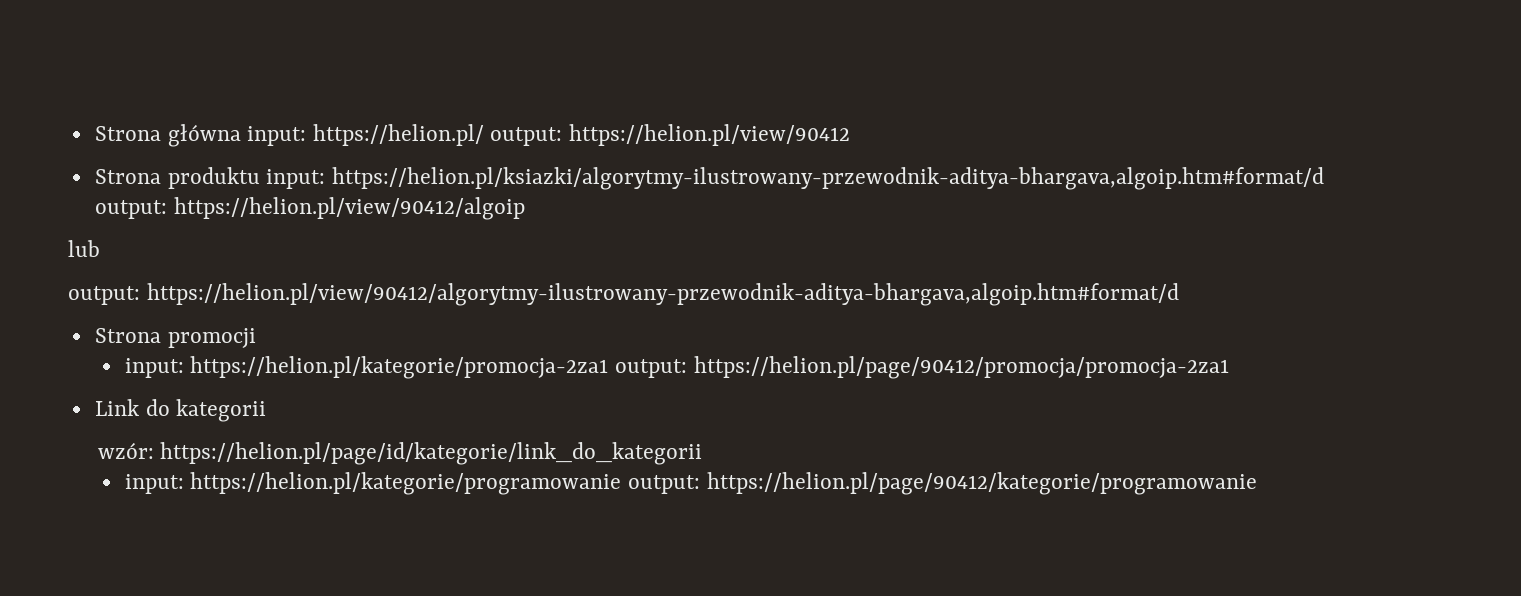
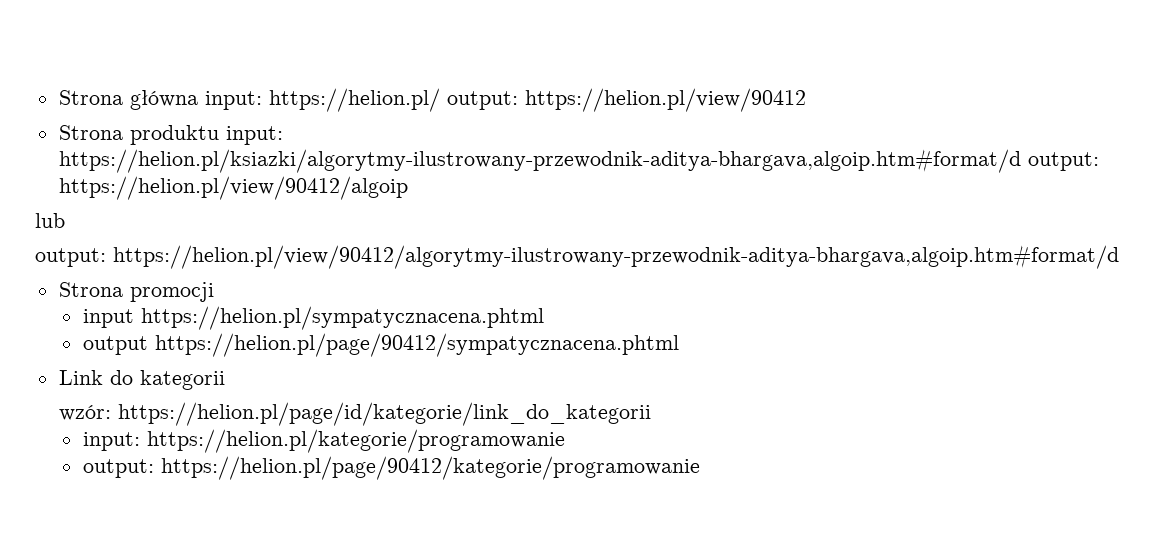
- input: https://helion.pl/kategorie/promocja-2za1 output: https://helion.pl/page/90412/promocja/promocja-2za1
+ input https://helion.pl/sympatycznacena.phtml
+ output https://helion.pl/page/90412/sympatycznacena.phtml
- input: https://helion.pl/kategorie/programowanie output: https://helion.pl/page/90412/kategorie/programowanie
+ input: https://helion.pl/kategorie/programowanie
+ output: https://helion.pl/page/90412/kategorie/programowanie

